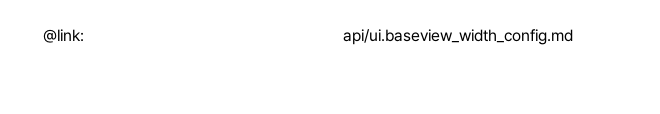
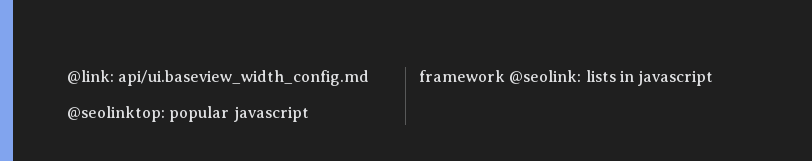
+ @seolinktop: popular javascript framework @seolink: lists in javascript

